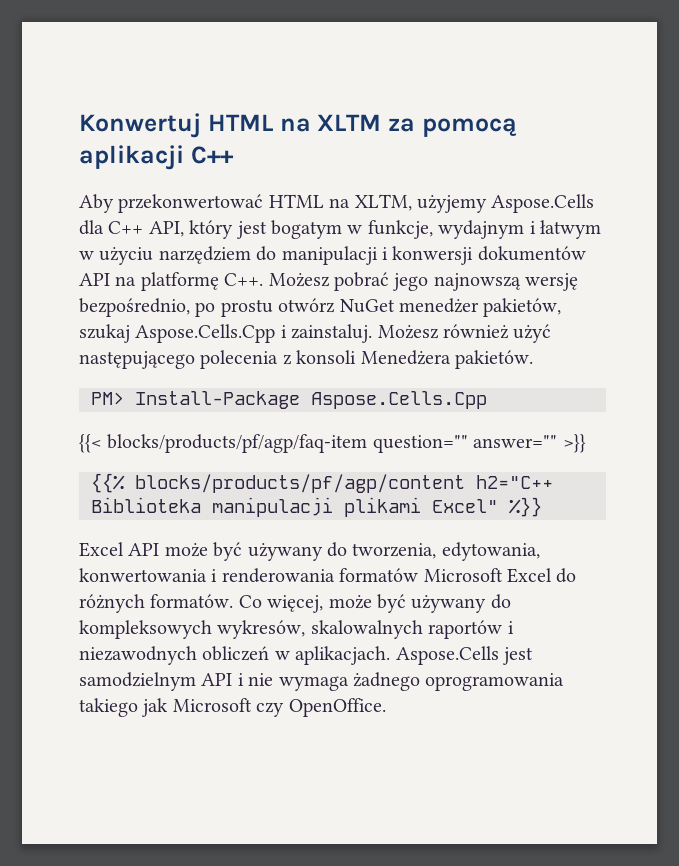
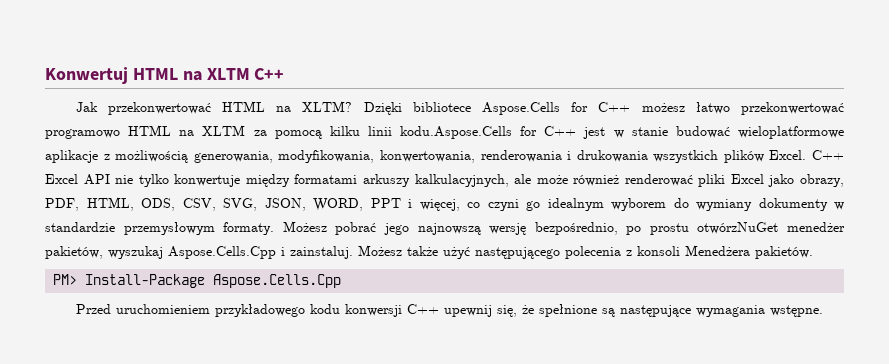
- Konwertuj HTML na XLTM za pomocą aplikacji C++
- Aby przekonwertować HTML na XLTM, użyjemy Aspose.Cells dla C++ API, który jest bogatym w funkcje, wydajnym i łatwym w użyciu narzędziem do manipulacji i konwersji dokumentów API na platformę C++. Możesz pobrać jego najnowszą wersję bezpośrednio, po prostu otwórz NuGet menedżer pakietów, szukaj Aspose.Cells.Cpp i zainstaluj.
+ Konwertuj HTML na XLTM C++
+ Jak przekonwertować HTML na XLTM? Dzięki bibliotece Aspose.Cells for C++ możesz łatwo przekonwertować programowo HTML na XLTM za pomocą kilku linii kodu.Aspose.Cells for C++ jest w stanie budować wieloplatformowe aplikacje z możliwością generowania, modyfikowania, konwertowania, renderowania i drukowania wszystkich plików Excel. C++ Excel API nie tylko konwertuje między formatami arkuszy kalkulacyjnych, ale może również renderować pliki Excel jako obrazy, PDF, HTML, ODS, CSV, SVG, JSON, WORD, PPT i więcej, co czyni go idealnym wyborem do wymiany dokumenty w standardzie przemysłowym formaty. Możesz pobrać jego najnowszą wersję bezpośrednio, po prostu otwórzNuGet menedżer pakietów, wyszukaj Aspose.Cells.Cpp i zainstaluj.
- Możesz również użyć następującego polecenia z konsoli Menedżera pakietów.
+ Możesz także użyć następującego polecenia z konsoli Menedżera pakietów.
- {{< blocks/products/pf/agp/faq-item question="" answer="" >}}
- {{% blocks/products/pf/agp/content h2="C++ Biblioteka manipulacji plikami Excel" %}}
- Excel API może być używany do tworzenia, edytowania, konwertowania i renderowania formatów Microsoft Excel do różnych formatów. Co więcej, może być używany do kompleksowych wykresów, skalowalnych raportów i niezawodnych obliczeń w aplikacjach. Aspose.Cells jest samodzielnym API i nie wymaga żadnego oprogramowania takiego jak Microsoft czy OpenOffice.
+ Przed uruchomieniem przykładowego kodu konwersji C++ upewnij się, że spełnione są następujące wymagania wstępne.

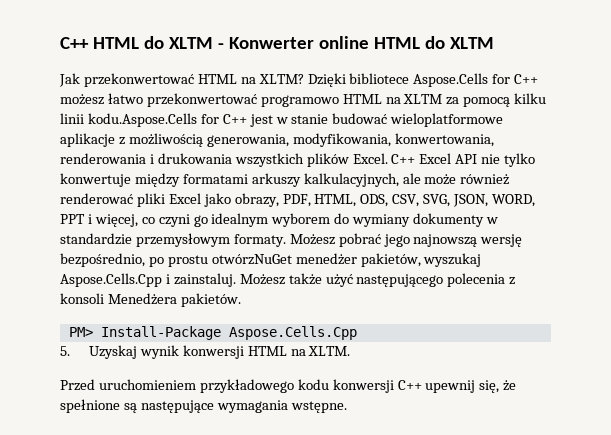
- Konwertuj HTML na XLTM C++
+ C++ HTML do XLTM - Konwerter online HTML do XLTM
+ 5. Uzyskaj wynik konwersji HTML na XLTM.

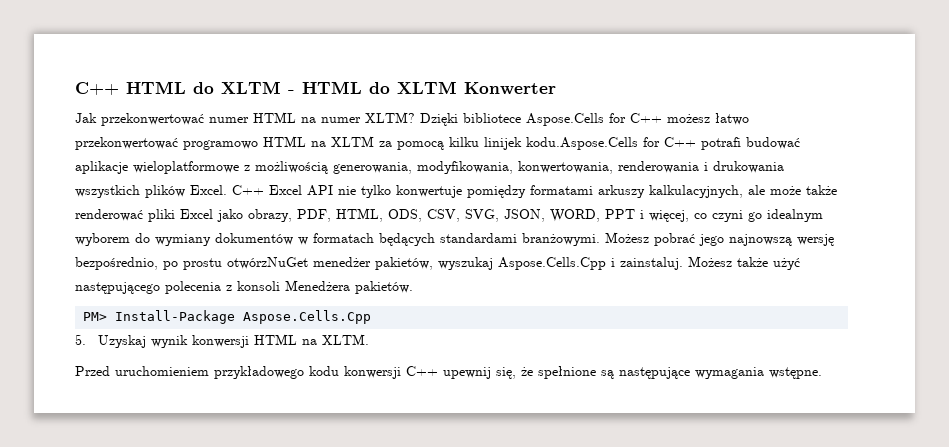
- C++ HTML do XLTM - Konwerter online HTML do XLTM
+ C++ HTML do XLTM - HTML do XLTM Konwerter
- Jak przekonwertować HTML na XLTM?
+ Jak przekonwertować numer HTML na numer XLTM?
- Dzięki bibliotece Aspose.Cells for C++ możesz łatwo przekonwertować programowo HTML na XLTM za pomocą kilku linii kodu.Aspose.Cells for C++ jest w stanie budować wieloplatformowe aplikacje z możliwością generowania, modyfikowania, konwertowania, renderowania i drukowania wszystkich plików Excel.
+ Dzięki bibliotece Aspose.Cells for C++ możesz łatwo przekonwertować programowo HTML na XLTM za pomocą kilku linijek kodu.Aspose.Cells for C++ potrafi budować aplikacje wieloplatformowe z możliwością generowania, modyfikowania, konwertowania, renderowania i drukowania wszystkich plików Excel.
- C++ Excel API nie tylko konwertuje między formatami arkuszy kalkulacyjnych, ale może również renderować pliki Excel jako obrazy, PDF, HTML, ODS, CSV, SVG, JSON, WORD, PPT i więcej, co czyni go idealnym wyborem do wymiany dokumenty w standardzie przemysłowym formaty.
+ C++ Excel API nie tylko konwertuje pomiędzy formatami arkuszy kalkulacyjnych, ale może także renderować pliki Excel jako obrazy, PDF, HTML, ODS, CSV, SVG, JSON, WORD, PPT i więcej, co czyni go idealnym wyborem do wymiany dokumentów w formatach będących standardami branżowymi.

